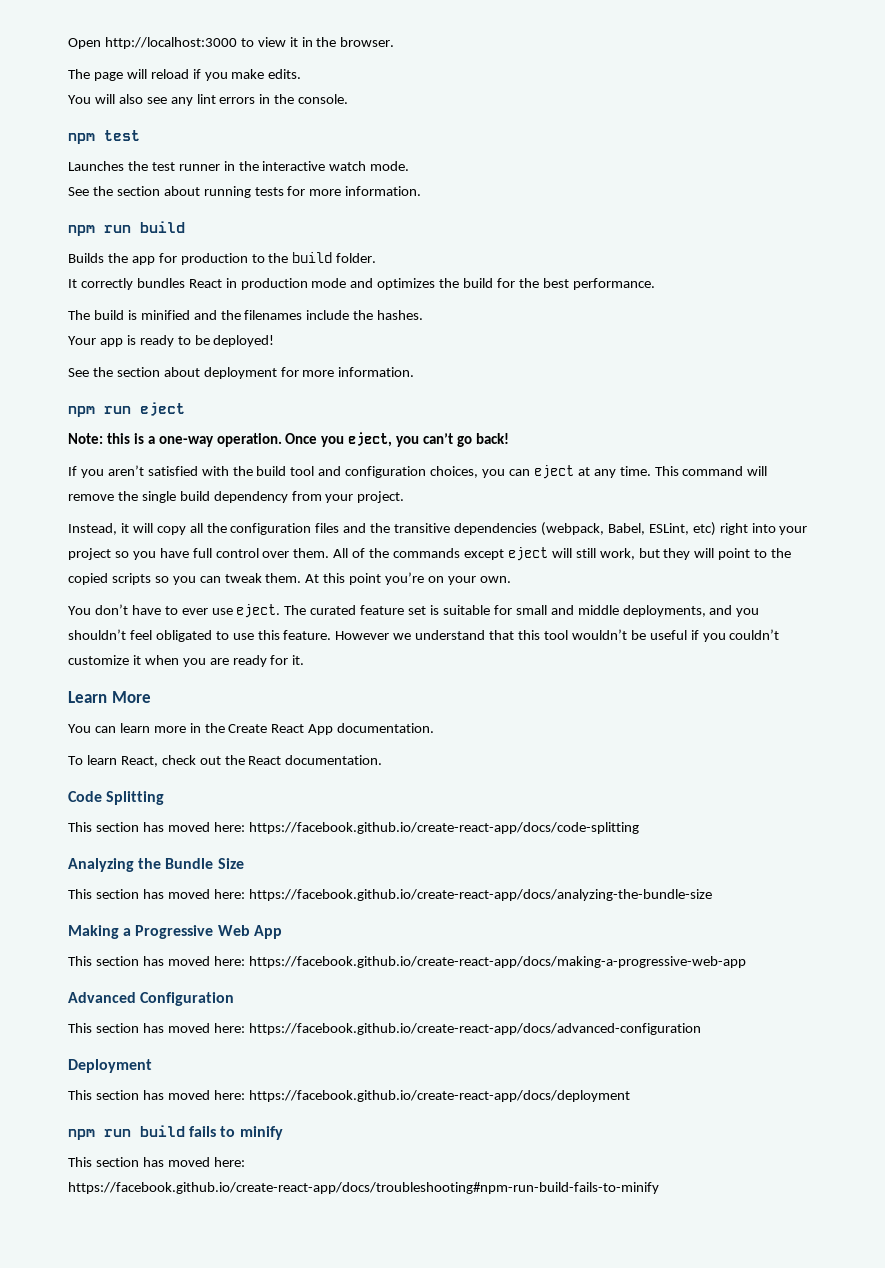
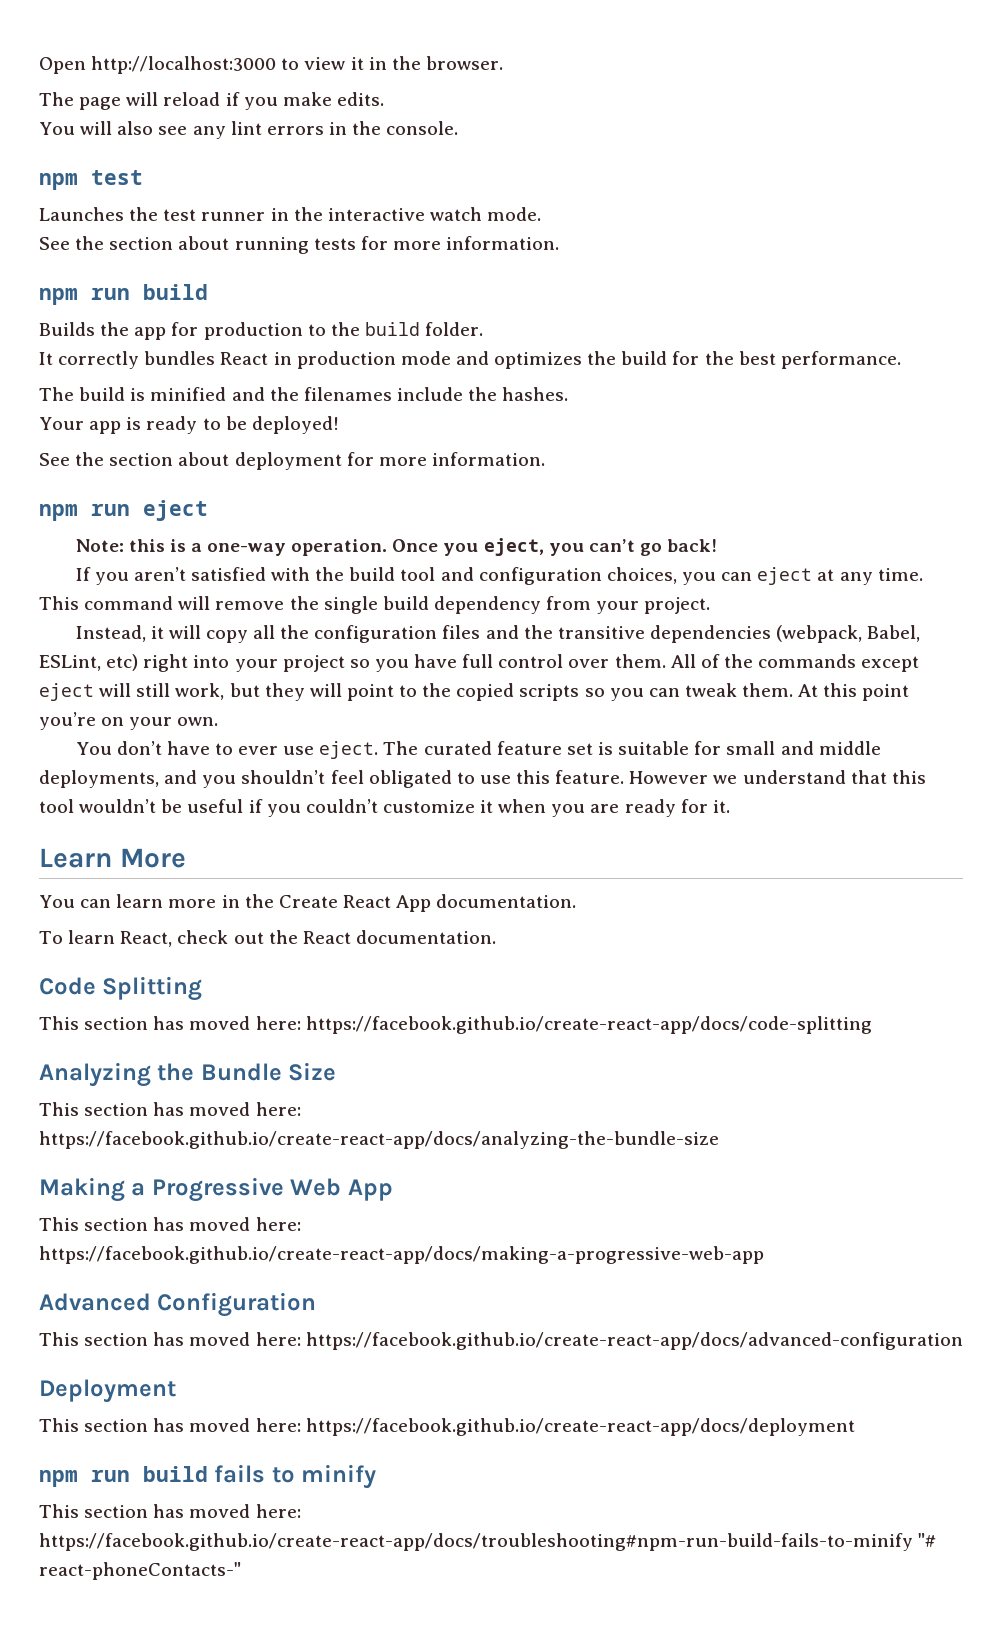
- This section has moved here: https://facebook.github.io/create-react-app/docs/troubleshooting#npm-run-build-fails-to-minify
+ This section has moved here: https://facebook.github.io/create-react-app/docs/troubleshooting#npm-run-build-fails-to-minify "# react-phoneContacts-"

